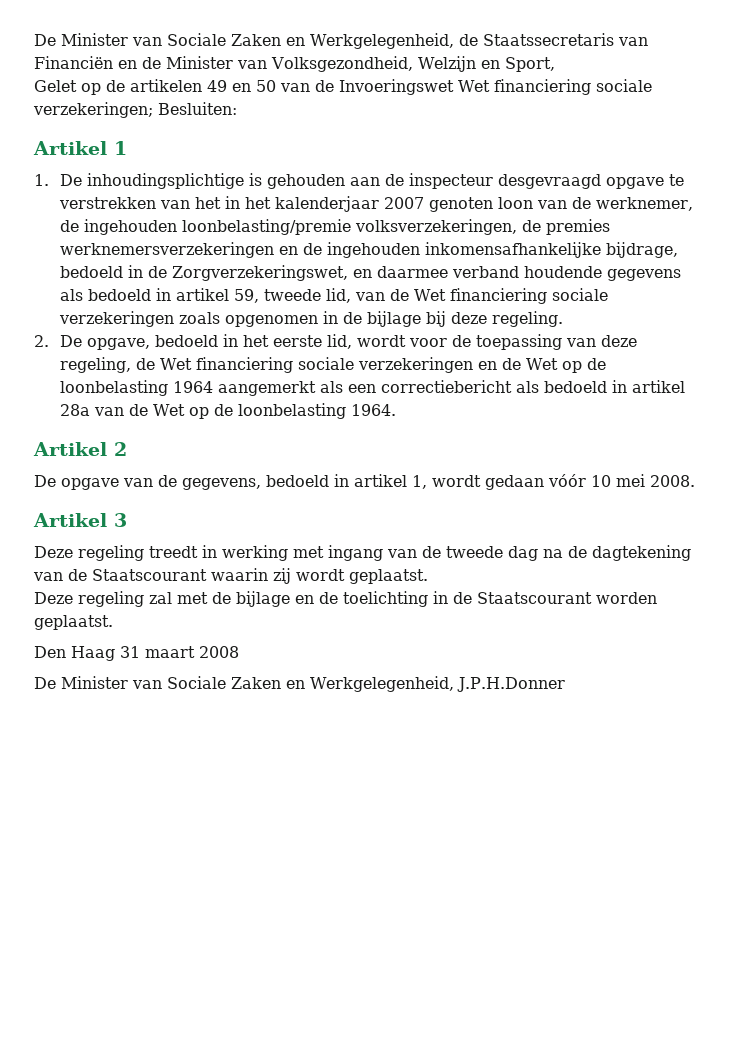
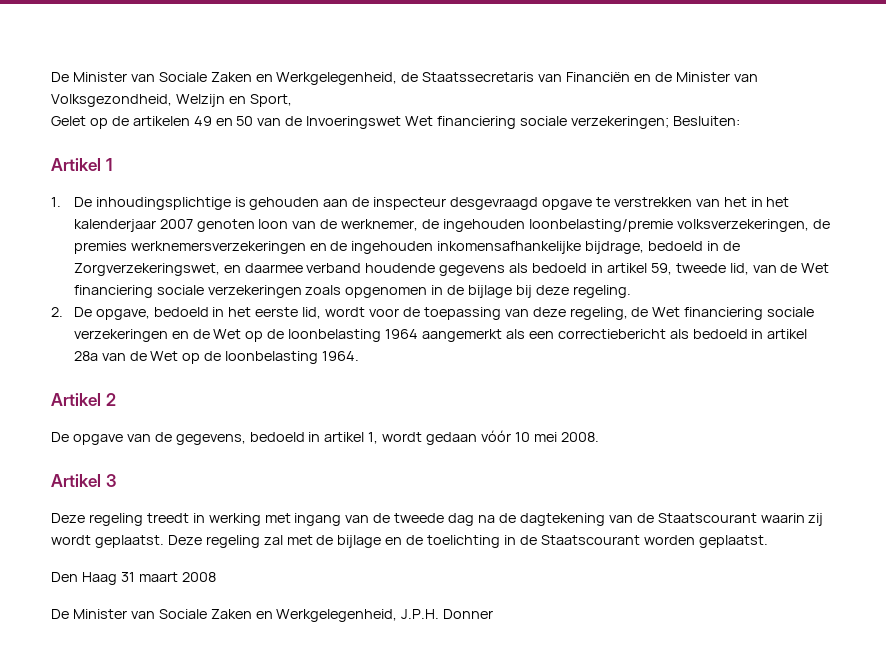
- Deze regeling treedt in werking met ingang van de tweede dag na de dagtekening van de Staatscourant waarin zij wordt geplaatst.
- Deze regeling zal met de bijlage en de toelichting in de Staatscourant worden geplaatst.
+ Deze regeling treedt in werking met ingang van de tweede dag na de dagtekening van de Staatscourant waarin zij wordt geplaatst. Deze regeling zal met de bijlage en de toelichting in de Staatscourant worden geplaatst.
- De Minister van Sociale Zaken en Werkgelegenheid, J.P.H.Donner
+ De Minister van Sociale Zaken en Werkgelegenheid, J.P.H. Donner

